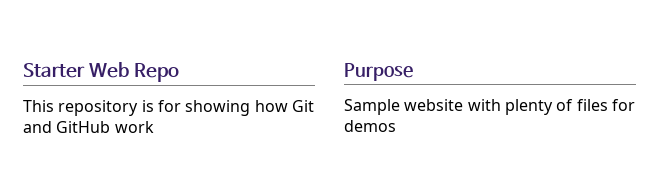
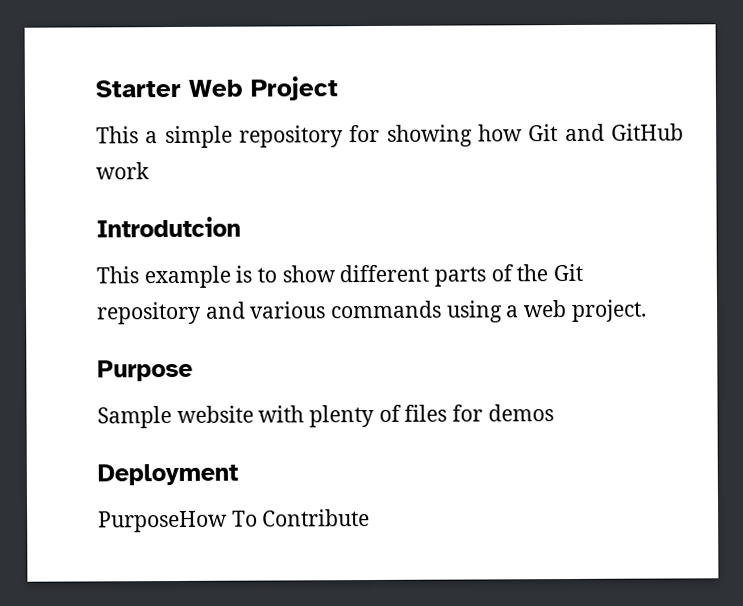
- Starter Web Repo
- This repository is for showing how Git and GitHub work
+ Starter Web Project
+ This a simple repository for showing how Git and GitHub work
+ Introdutcion
+ This example is to show different parts of the Git repository and various commands using a web project.
+ Deployment
+ PurposeHow To Contribute

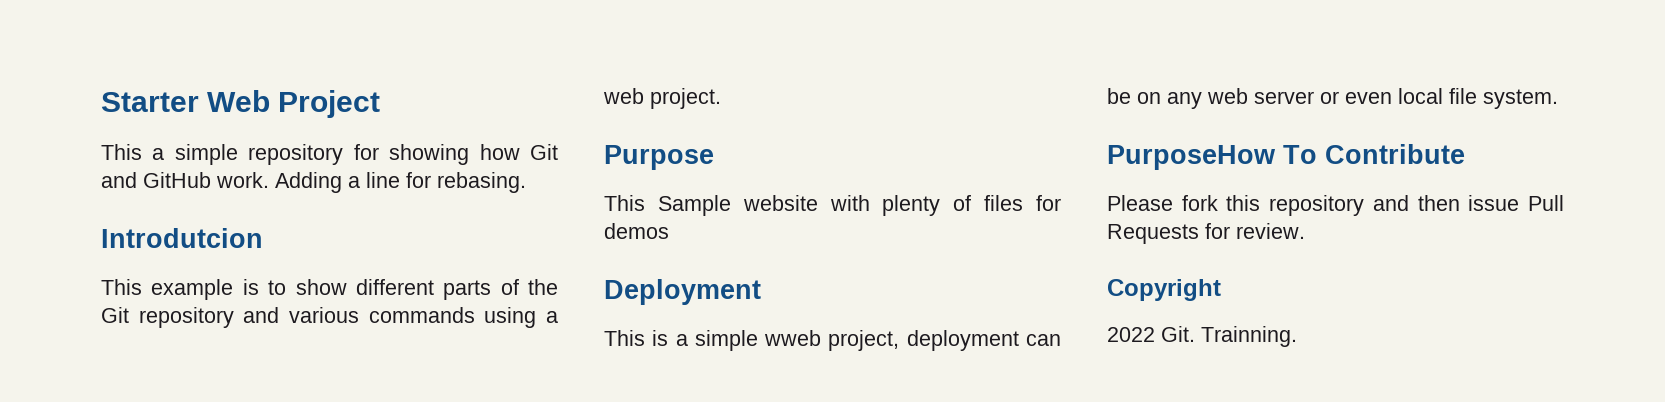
- This a simple repository for showing how Git and GitHub work
+ This a simple repository for showing how Git and GitHub work. Adding a line for rebasing.
- Sample website with plenty of files for demos
+ This Sample website with plenty of files for demos
+ This is a simple wweb project, deployment can be on any web server or even local file system.
  PurposeHow To Contribute
+ Please fork this repository and then issue Pull Requests for review.
+ Copyright
+ 2022 Git. Trainning.

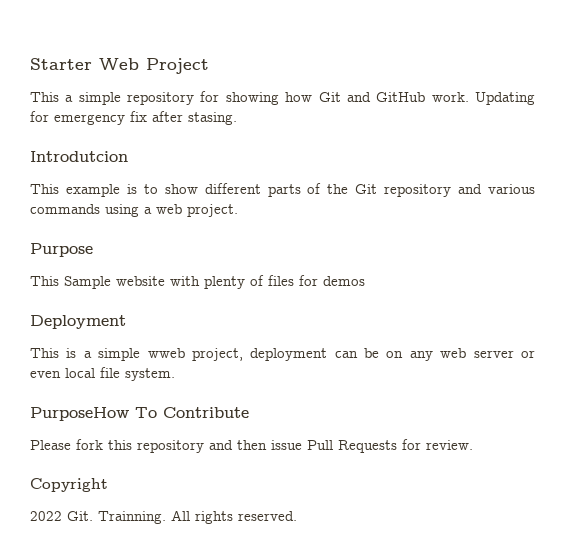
- Adding a line for rebasing.
+ Updating for emergency fix after stasing.
+ All rights reserved.

